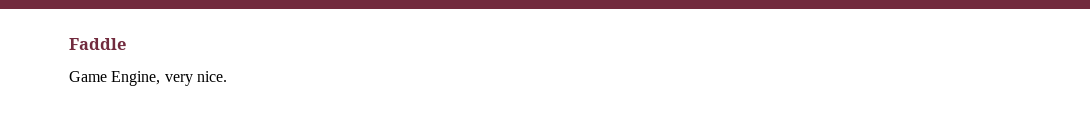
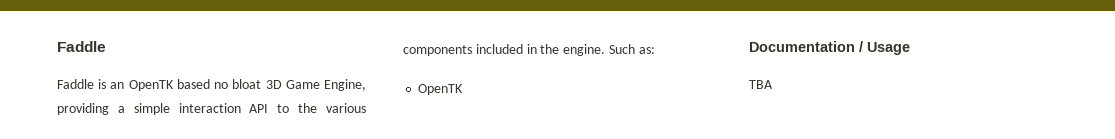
- Game Engine, very nice.
+ Faddle is an OpenTK based no bloat 3D Game Engine, providing a simple interaction API to the various components included in the engine. Such as:
+ OpenTK
+ Documentation / Usage
+ TBA

